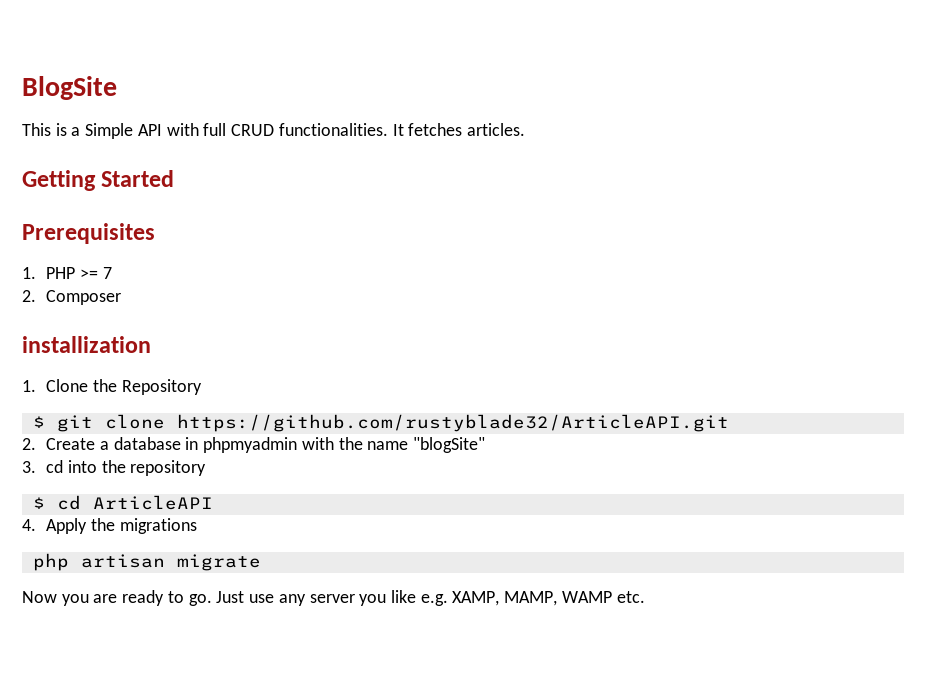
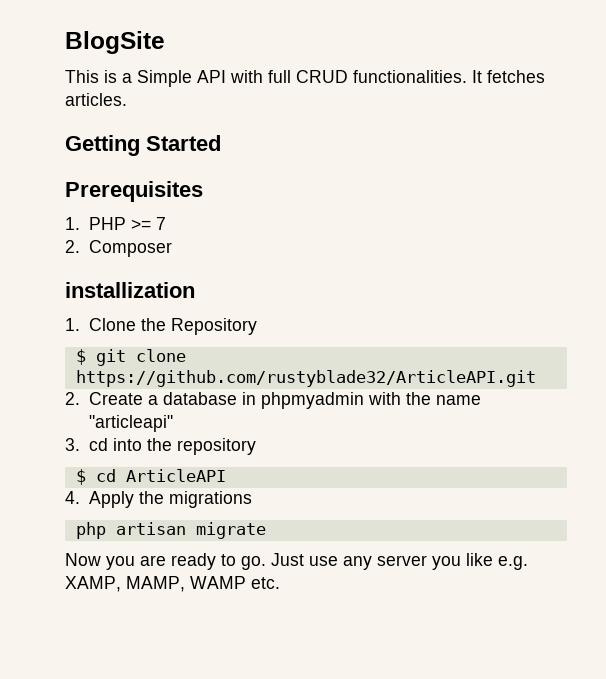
- 2. Create a database in phpmyadmin with the name "blogSite"
+ 2. Create a database in phpmyadmin with the name "articleapi"

